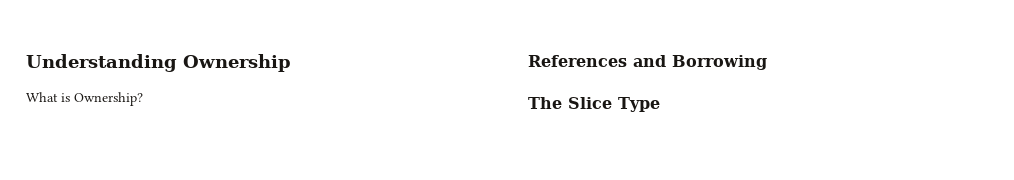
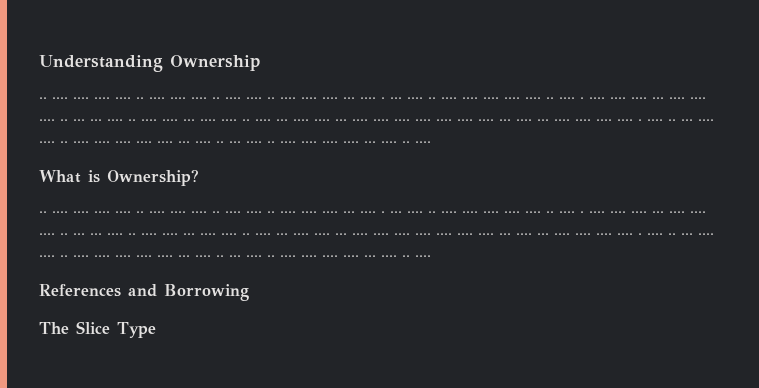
  Understanding Ownership
+ .. .... .... .... .... .. .... .... .... .. .... .... .. .... .... .... ... .... . ... .... .. .... .... .... .... .... .. .... . .... .... .... ... .... .... .... .. ... ... .... .. .... .... ... .... .... .. .... ... .... .... ... .... .... .... .... .... .... .... ... .... ... .... .... .... .... . .... .. ... .... .... .. .... .... .... .... .... ... .... .. ... .... .. .... .... .... .... ... .... .. ....
  What is Ownership?
+ .. .... .... .... .... .. .... .... .... .. .... .... .. .... .... .... ... .... . ... .... .. .... .... .... .... .... .. .... . .... .... .... ... .... .... .... .. ... ... .... .. .... .... ... .... .... .. .... ... .... .... ... .... .... .... .... .... .... .... ... .... ... .... .... .... .... . .... .. ... .... .... .. .... .... .... .... .... ... .... .. ... .... .. .... .... .... .... ... .... .. ....

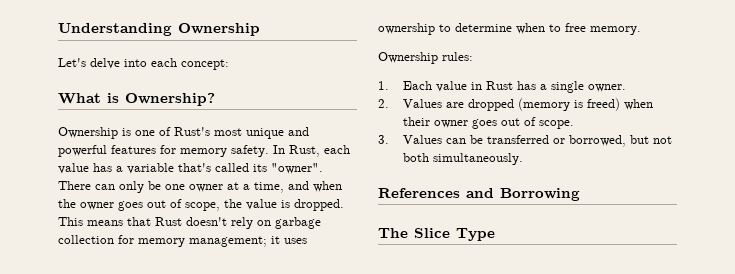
  Understanding Ownership
- .. .... .... .... .... .. .... .... .... .. .... .... .. .... .... .... ... .... . ... .... .. .... .... .... .... .... .. .... . .... .... .... ... .... .... .... .. ... ... .... .. .... .... ... .... .... .. .... ... .... .... ... .... .... .... .... .... .... .... ... .... ... .... .... .... .... . .... .. ... .... .... .. .... .... .... .... .... ... .... .. ... .... .. .... .... .... .... ... .... .. ....
+ Let's delve into each concept:
  What is Ownership?
- .. .... .... .... .... .. .... .... .... .. .... .... .. .... .... .... ... .... . ... .... .. .... .... .... .... .... .. .... . .... .... .... ... .... .... .... .. ... ... .... .. .... .... ... .... .... .. .... ... .... .... ... .... .... .... .... .... .... .... ... .... ... .... .... .... .... . .... .. ... .... .... .. .... .... .... .... .... ... .... .. ... .... .. .... .... .... .... ... .... .. ....
+ Ownership is one of Rust's most unique and powerful features for memory safety. In Rust, each value has a variable that's called its "owner". There can only be one owner at a time, and when the owner goes out of scope, the value is dropped. This means that Rust doesn't rely on garbage collection for memory management; it uses ownership to determine when to free memory.
+ Ownership rules:
+ 1. Each value in Rust has a single owner.
+ 2. Values are dropped (memory is freed) when their owner goes out of scope.
+ 3. Values can be transferred or borrowed, but not both simultaneously.

